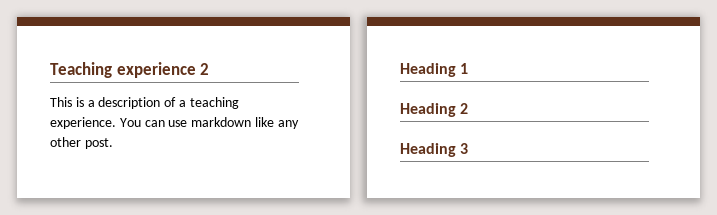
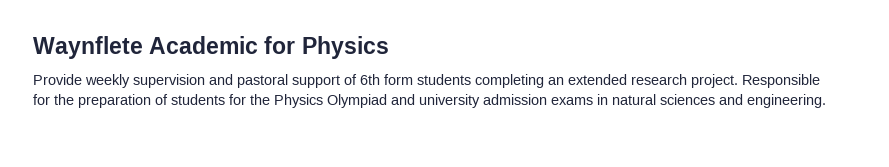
- Teaching experience 2
- This is a description of a teaching experience. You can use markdown like any other post.
- Heading 1
- Heading 2
- Heading 3
+ Waynflete Academic for Physics
+ Provide weekly supervision and pastoral support of 6th form students completing an extended research project. Responsible for the preparation of students for the Physics Olympiad and university admission exams in natural sciences and engineering.

